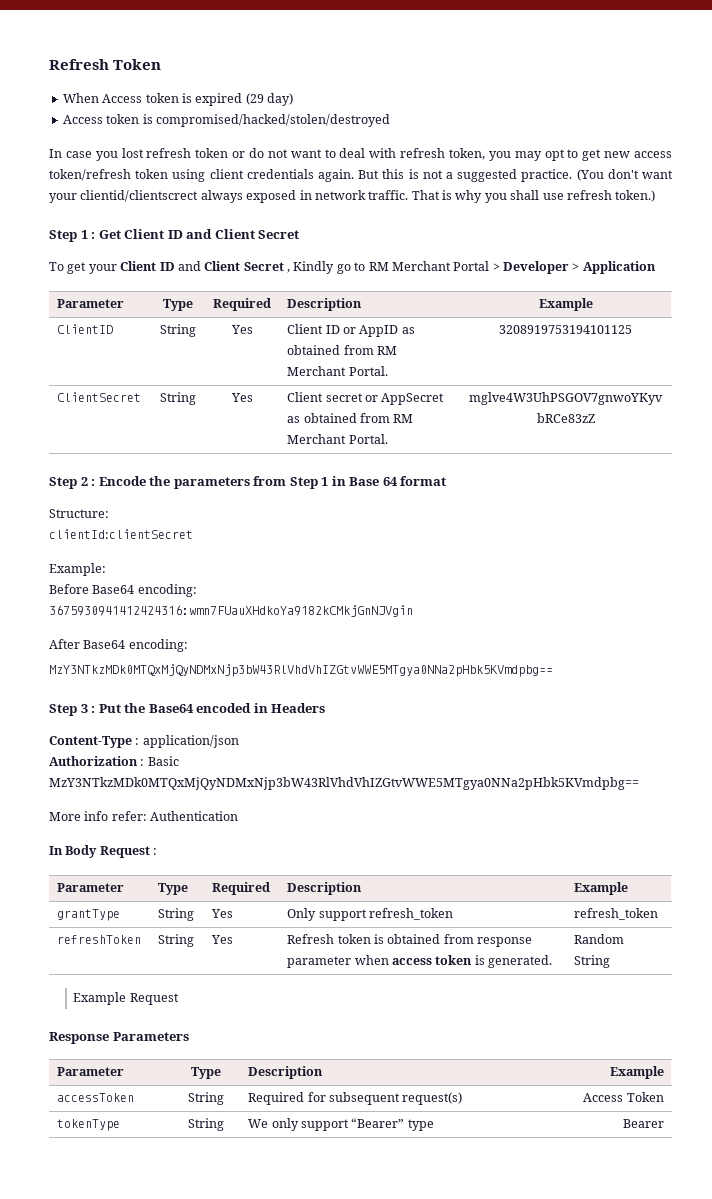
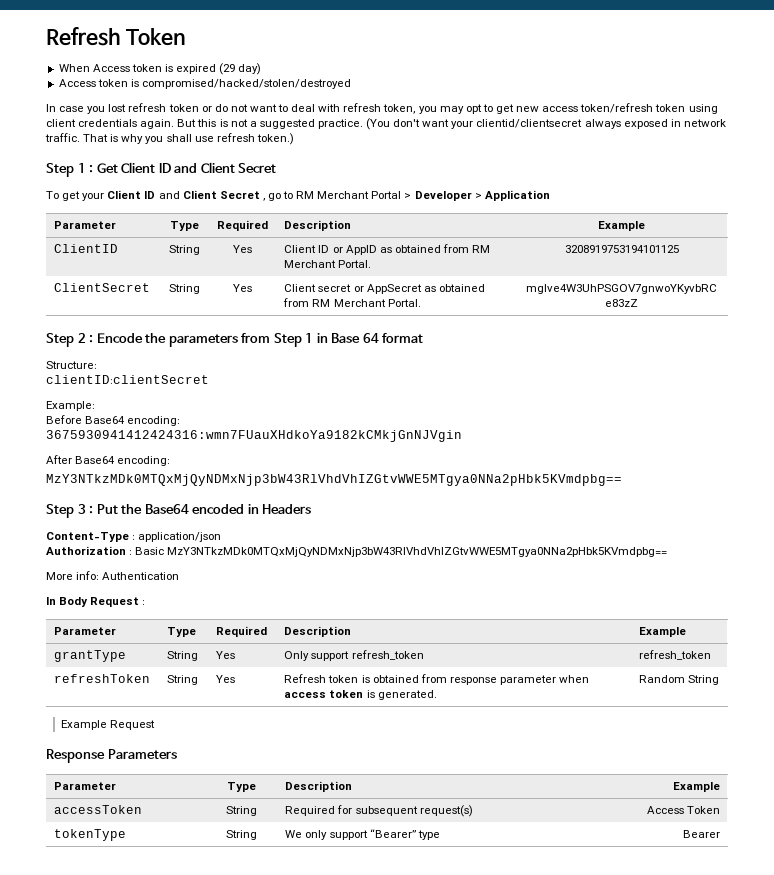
- (You don't want your clientid/clientscrect always exposed in network traffic.
+ (You don't want your clientid/clientsecret always exposed in network traffic.
- To get your Client ID and Client Secret , Kindly go to RM Merchant Portal > Developer > Application
+ To get your Client ID and Client Secret , go to RM Merchant Portal > Developer > Application
- clientId:clientSecret
+ clientID:clientSecret
- More info refer: Authentication
+ More info: Authentication

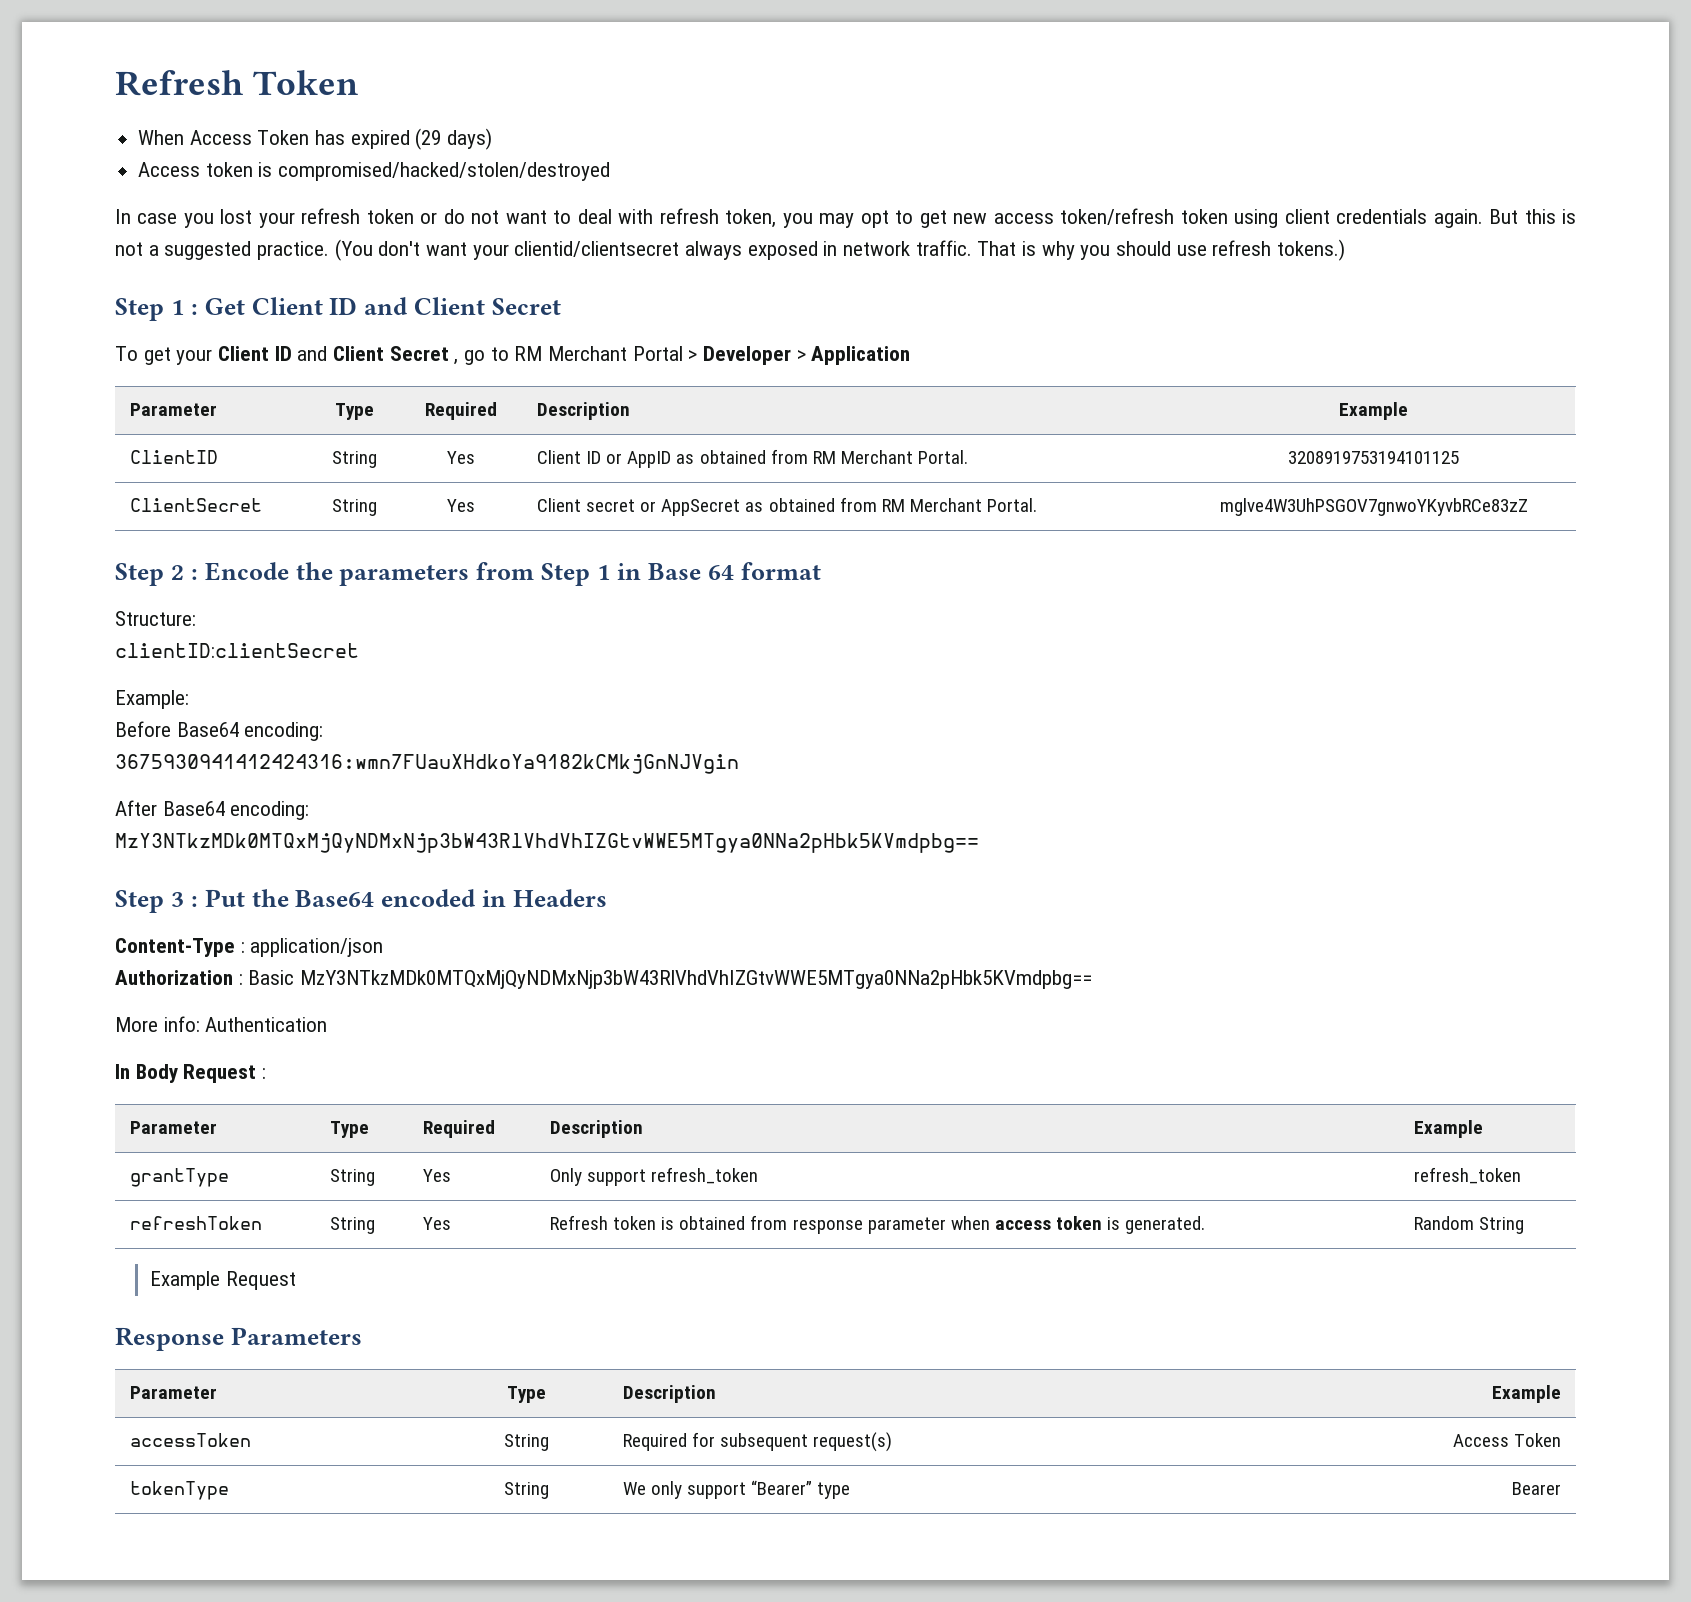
- When Access token is expired (29 day)
+ When Access Token has expired (29 days)
- In case you lost refresh token or do not want to deal with refresh token, you may opt to get new access token/refresh token using client credentials again.
+ In case you lost your refresh token or do not want to deal with refresh token, you may opt to get new access token/refresh token using client credentials again.
- That is why you shall use refresh token.)
+ That is why you should use refresh tokens.)

